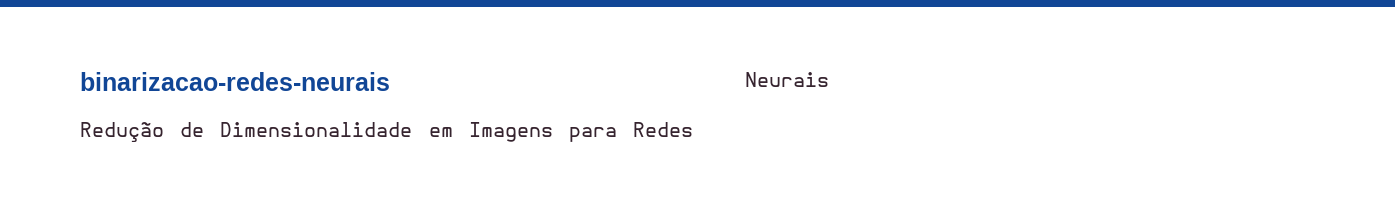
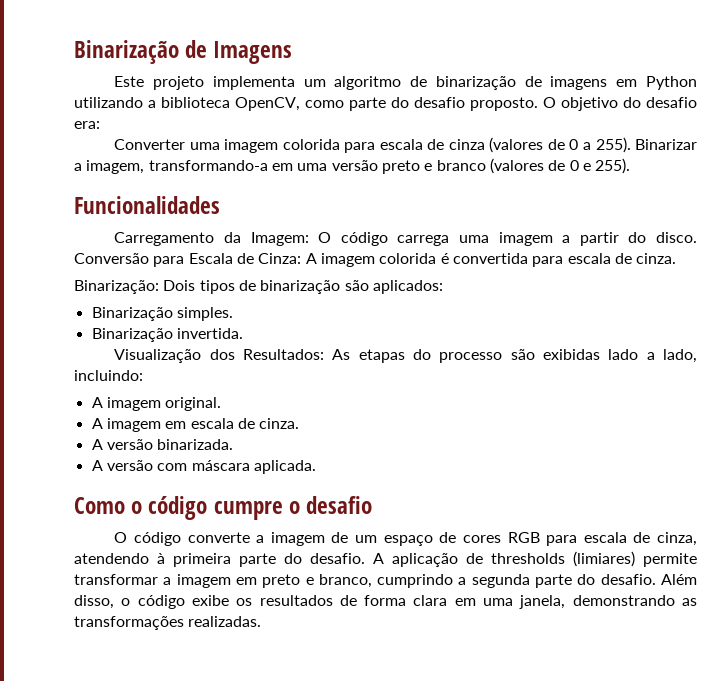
- binarizacao-redes-neurais
- Redução de Dimensionalidade em Imagens para Redes Neurais
+ Binarização de Imagens
+ Este projeto implementa um algoritmo de binarização de imagens em Python utilizando a biblioteca OpenCV, como parte do desafio proposto. O objetivo do desafio era:
+ Converter uma imagem colorida para escala de cinza (valores de 0 a 255). Binarizar a imagem, transformando-a em uma versão preto e branco (valores de 0 e 255).
+ Funcionalidades
+ Carregamento da Imagem: O código carrega uma imagem a partir do disco. Conversão para Escala de Cinza: A imagem colorida é convertida para escala de cinza.
+ Binarização: Dois tipos de binarização são aplicados:
+ Binarização simples.
+ Binarização invertida.
+ Visualização dos Resultados: As etapas do processo são exibidas lado a lado, incluindo:
+ A imagem original.
+ A imagem em escala de cinza.
+ A versão binarizada.
+ A versão com máscara aplicada.
+ Como o código cumpre o desafio
+ O código converte a imagem de um espaço de cores RGB para escala de cinza, atendendo à primeira parte do desafio. A aplicação de thresholds (limiares) permite transformar a imagem em preto e branco, cumprindo a segunda parte do desafio. Além disso, o código exibe os resultados de forma clara em uma janela, demonstrando as transformações realizadas.

